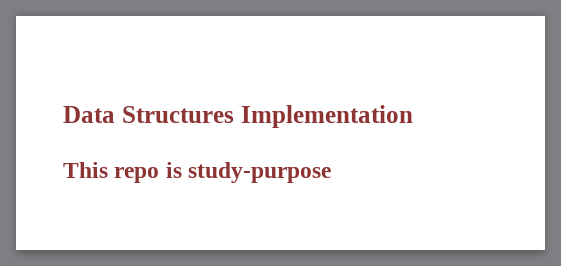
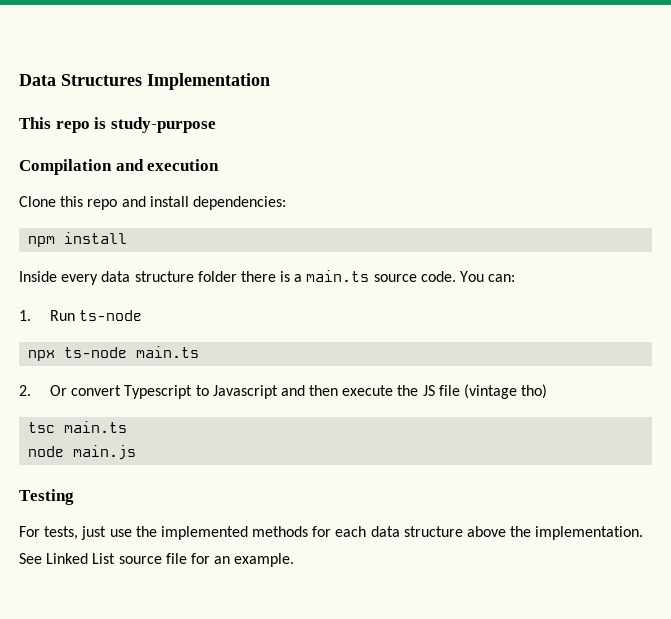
+ Compilation and execution
+ Clone this repo and install dependencies:
+ npm install
+ Inside every data structure folder there is a main.ts source code. You can:
+ 1. Run ts-node
+ npx ts-node main.ts
+ 2. Or convert Typescript to Javascript and then execute the JS file (vintage tho)
+ tsc main.ts
+ node main.js
+ Testing
+ For tests, just use the implemented methods for each data structure above the implementation. See Linked List source file for an example.

